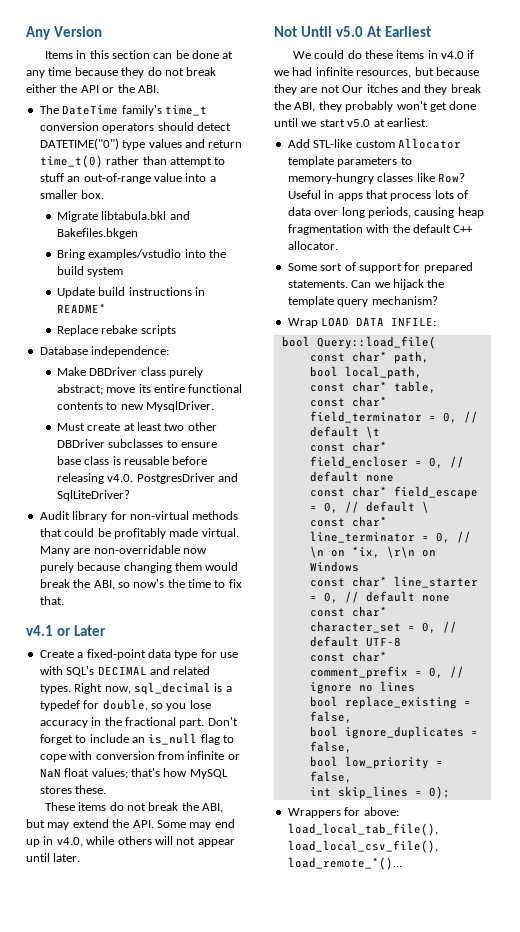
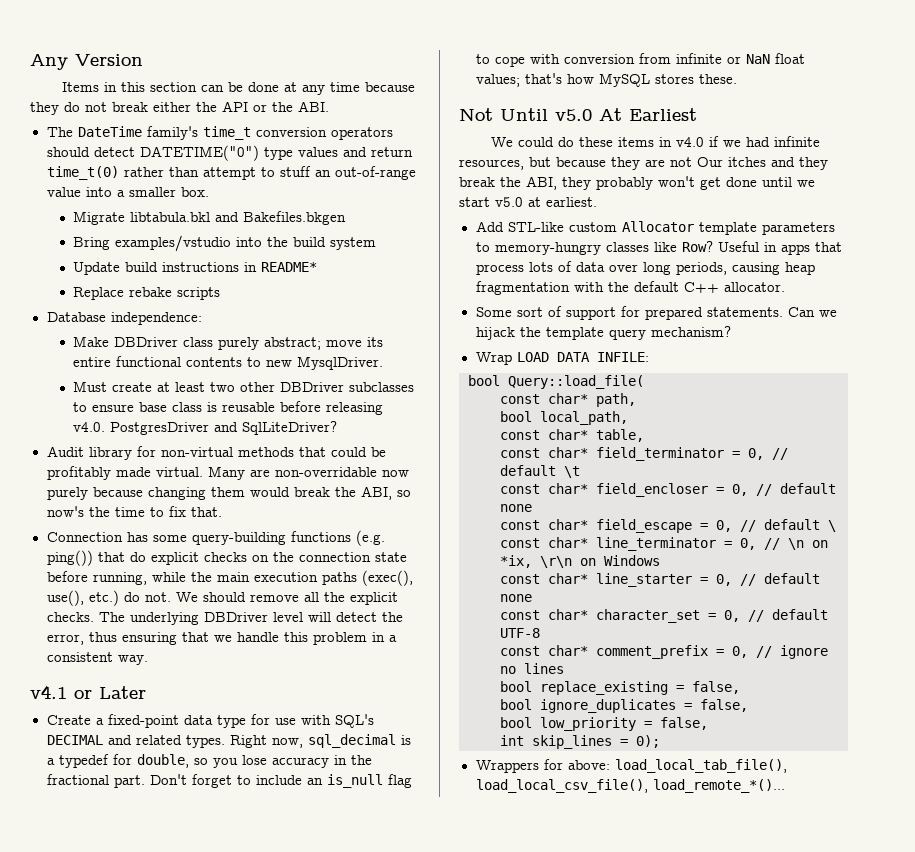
+ Connection has some query-building functions (e.g. ping()) that do explicit checks on the connection state before running, while the main execution paths (exec(), use(), etc.) do not. We should remove all the explicit checks. The underlying DBDriver level will detect the error, thus ensuring that we handle this problem in a consistent way.
- These items do not break the ABI, but may extend the API. Some may end up in v4.0, while others will not appear until later.

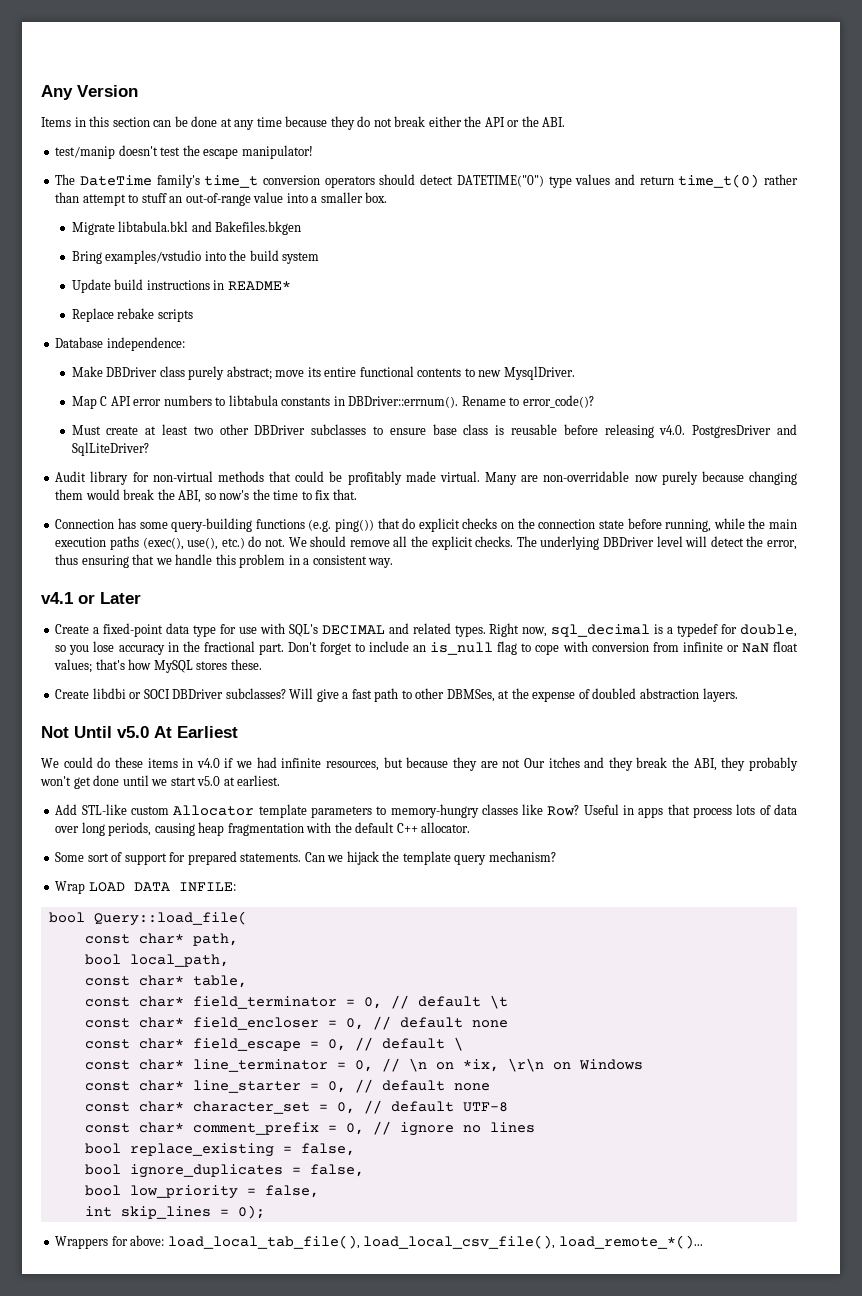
+ test/manip doesn't test the escape manipulator!
+ Map C API error numbers to libtabula constants in DBDriver::errnum(). Rename to error_code()?
+ Create libdbi or SOCI DBDriver subclasses? Will give a fast path to other DBMSes, at the expense of doubled abstraction layers.

